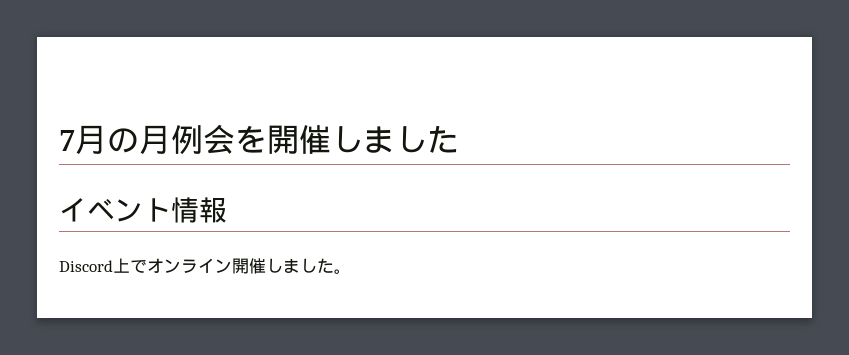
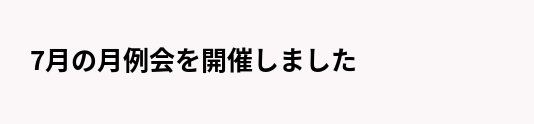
- イベント情報
- Discord上でオンライン開催しました。

